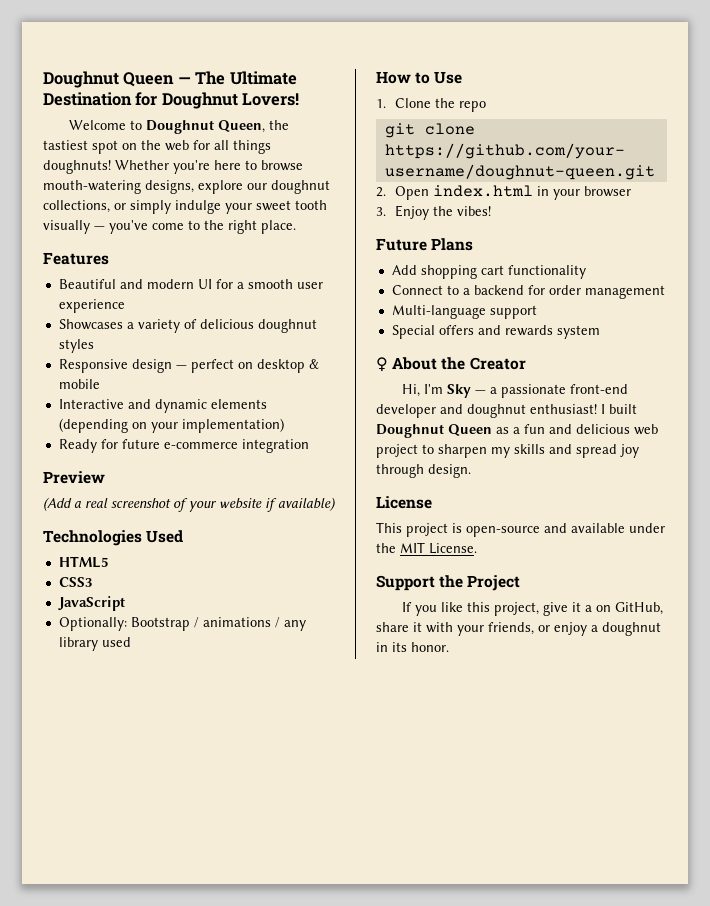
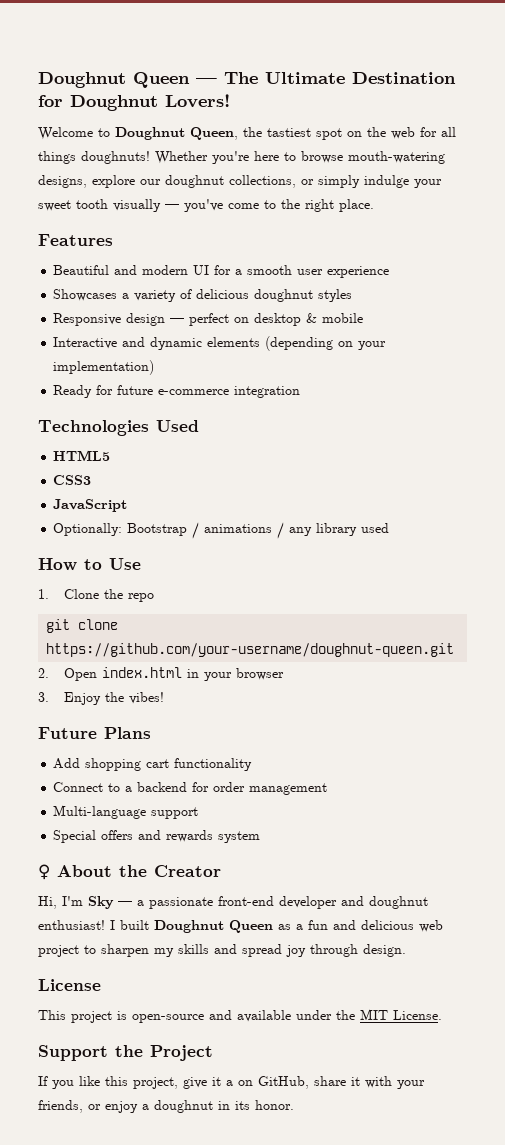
- Preview
- (Add a real screenshot of your website if available)

